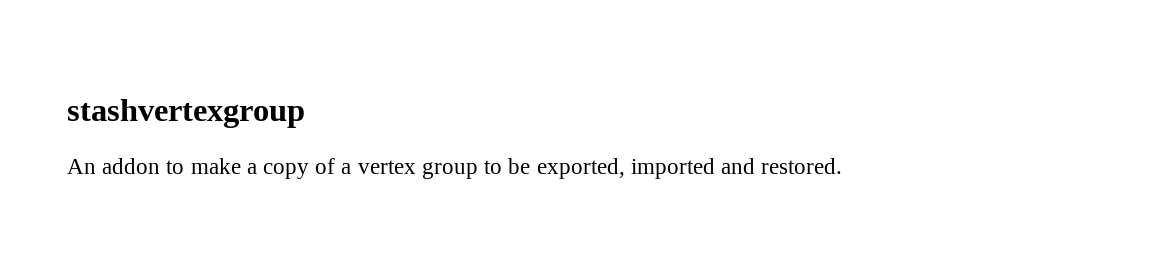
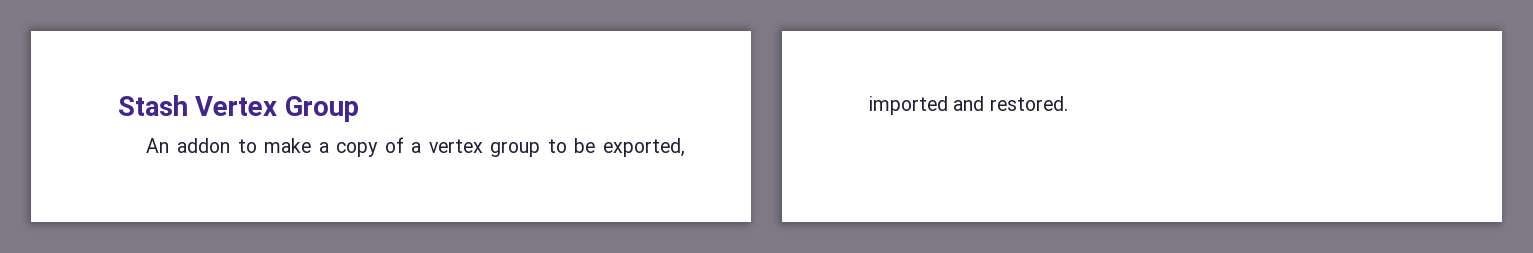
- stashvertexgroup
+ Stash Vertex Group

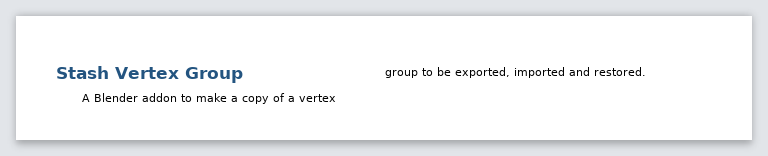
- An addon to make a copy of a vertex group to be exported, imported and restored.
+ A Blender addon to make a copy of a vertex group to be exported, imported and restored.

